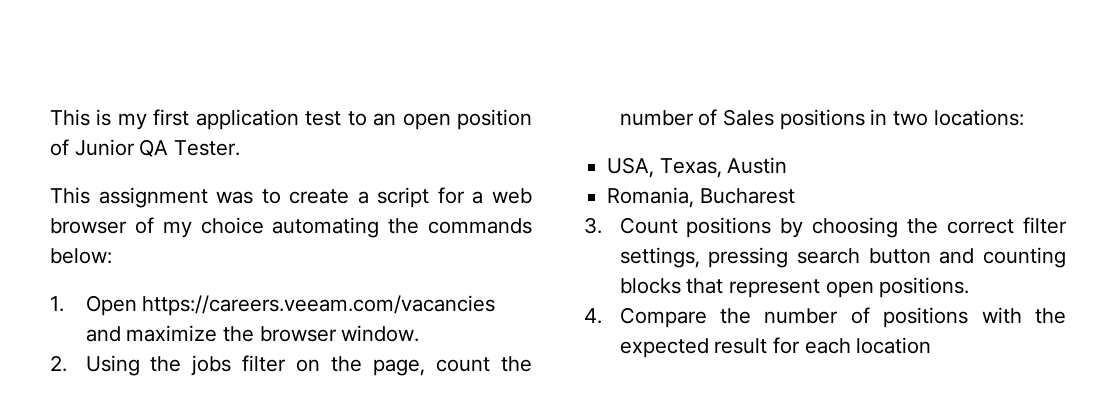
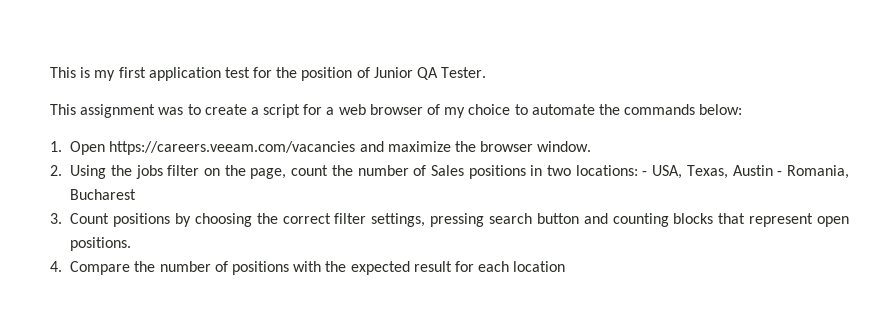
- This is my first application test to an open position of Junior QA Tester.
+ This is my first application test for the position of Junior QA Tester.
- This assignment was to create a script for a web browser of my choice automating the commands below:
+ This assignment was to create a script for a web browser of my choice to automate the commands below:
- 2. Using the jobs filter on the page, count the number of Sales positions in two locations:
- USA, Texas, Austin
- Romania, Bucharest
+ 2. Using the jobs filter on the page, count the number of Sales positions in two locations: - USA, Texas, Austin - Romania, Bucharest

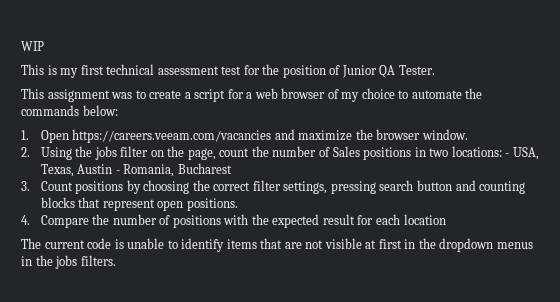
+ WIP
- This is my first application test for the position of Junior QA Tester.
+ This is my first technical assessment test for the position of Junior QA Tester.
+ The current code is unable to identify items that are not visible at first in the dropdown menus in the jobs filters.

